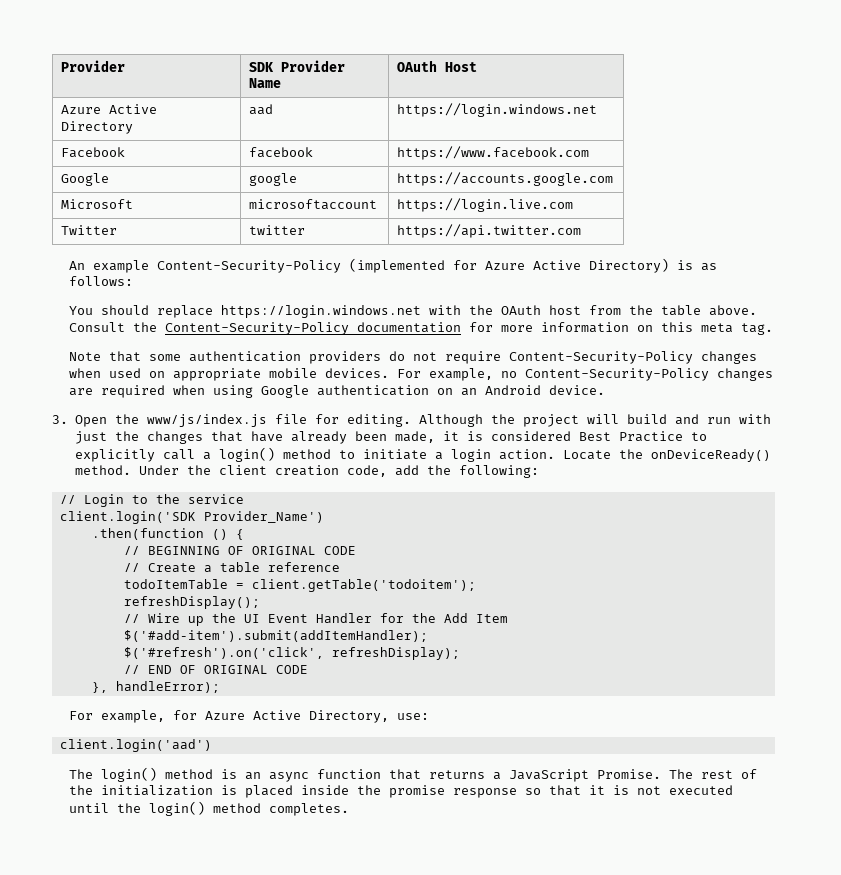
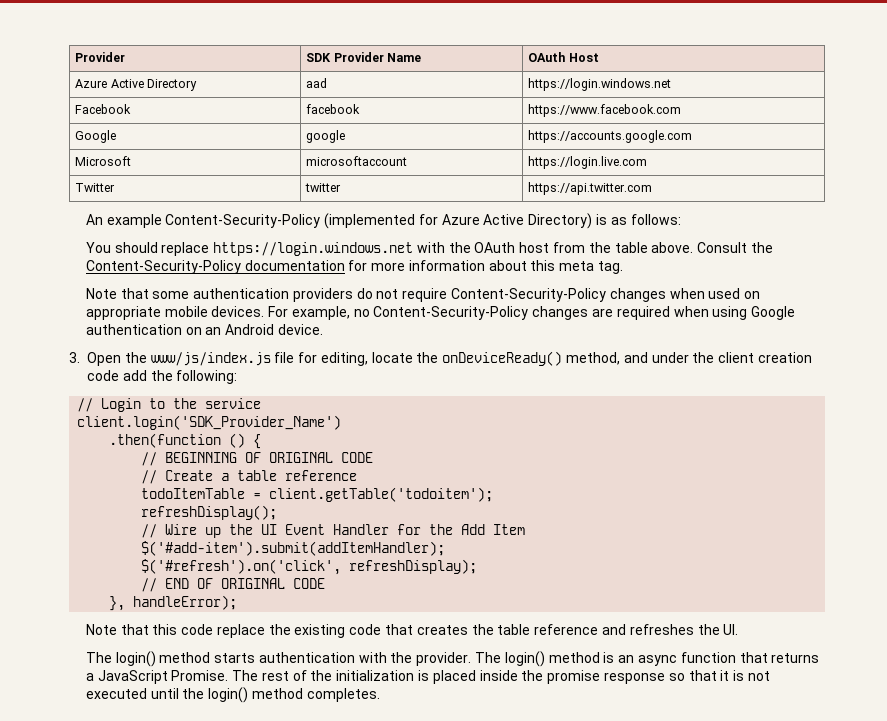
- Consult the Content-Security-Policy documentation for more information on this meta tag.
+ Consult the Content-Security-Policy documentation for more information about this meta tag.
- 3. Open the www/js/index.js file for editing. Although the project will build and run with just the changes that have already been made, it is considered Best Practice to explicitly call a login() method to initiate a login action. Locate the onDeviceReady() method. Under the client creation code, add the following:
+ 3. Open the www/js/index.js file for editing, locate the onDeviceReady() method, and under the client creation code add the following:
- client.login('SDK Provider_Name')
+ client.login('SDK_Provider_Name')
- For example, for Azure Active Directory, use:
- client.login('aad')
- The login() method is an async function that returns a JavaScript Promise.
+ Note that this code replace the existing code that creates the table reference and refreshes the UI.
+ The login() method starts authentication with the provider. The login() method is an async function that returns a JavaScript Promise.

